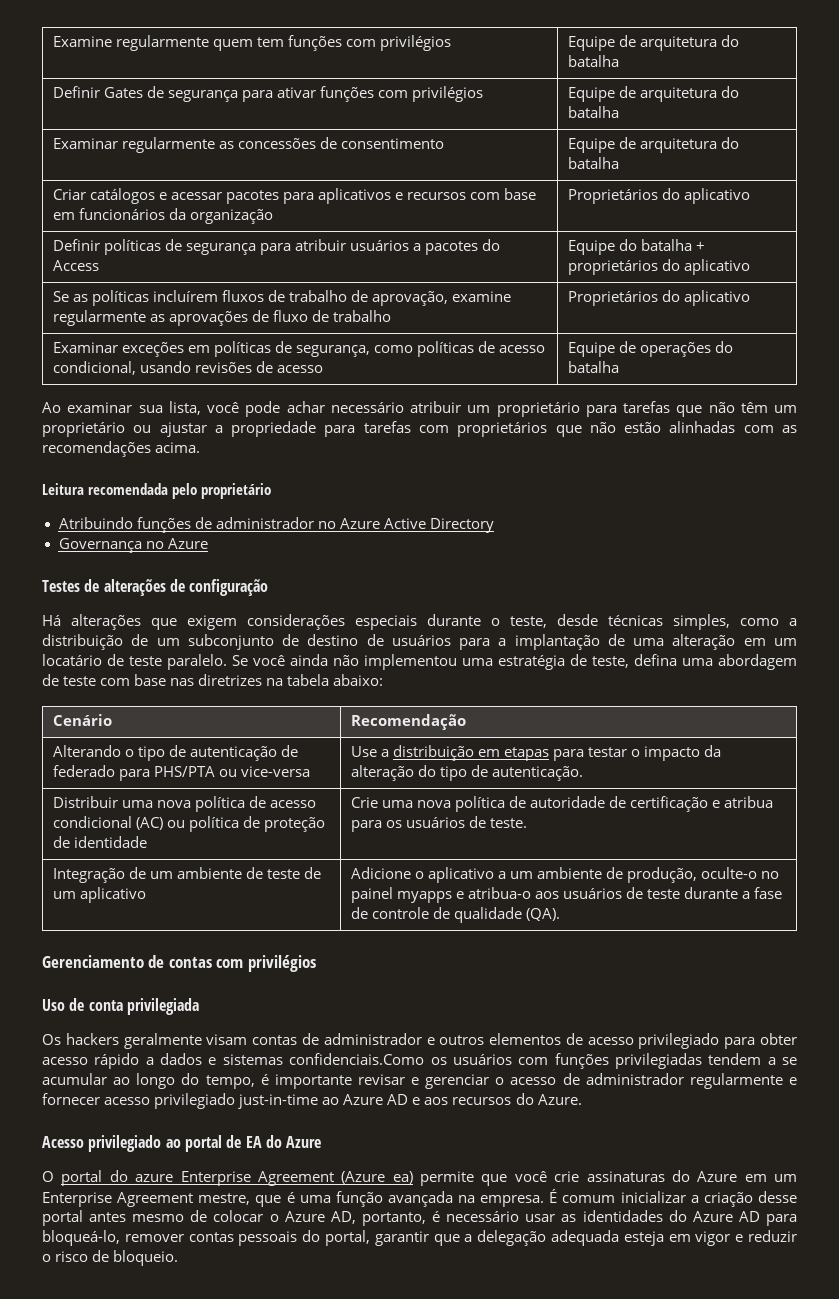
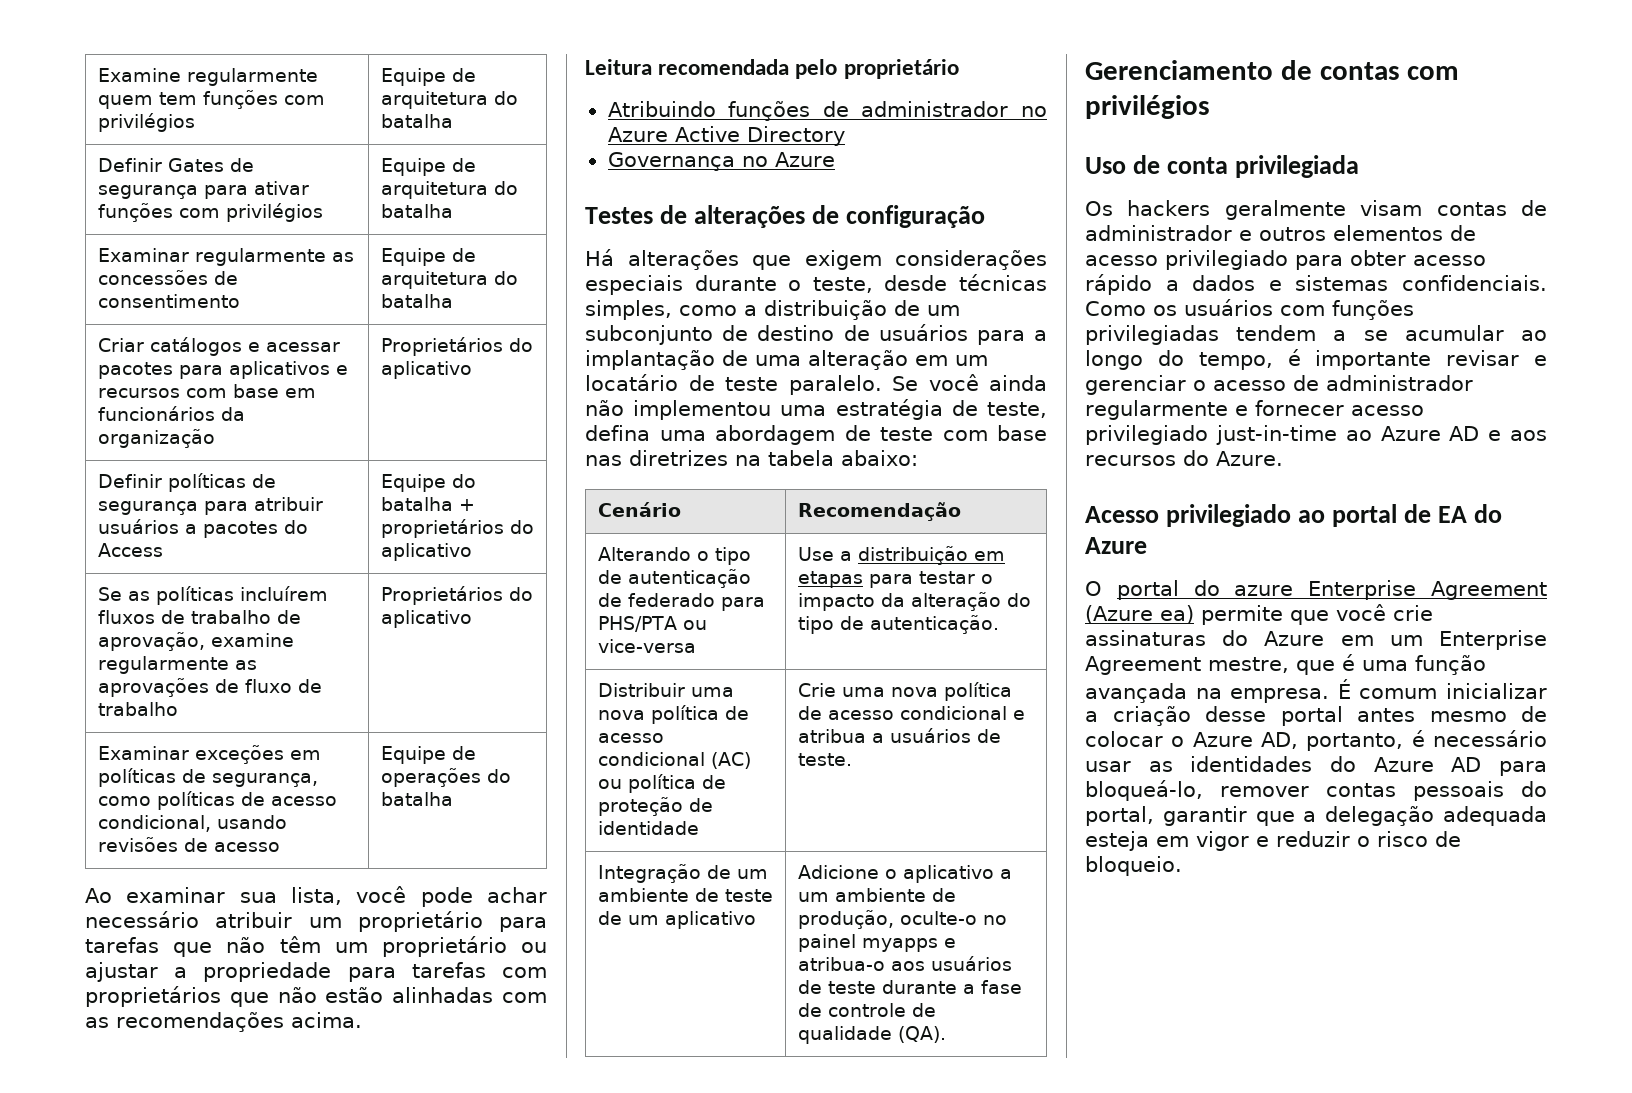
- Distribuir uma nova política de acesso condicional (AC) ou política de proteção de identidade | Crie uma nova política de autoridade de certificação e atribua para os usuários de teste.
+ Distribuir uma nova política de acesso condicional (AC) ou política de proteção de identidade | Crie uma nova política de acesso condicional e atribua a usuários de teste.
- Os hackers geralmente visam contas de administrador e outros elementos de acesso privilegiado para obter acesso rápido a dados e sistemas confidenciais.Como os usuários com funções privilegiadas tendem a se acumular ao longo do tempo, é importante revisar e gerenciar o acesso de administrador regularmente e fornecer acesso privilegiado just-in-time ao Azure AD e aos recursos do Azure.
+ Os hackers geralmente visam contas de administrador e outros elementos de acesso privilegiado para obter acesso rápido a dados e sistemas confidenciais. Como os usuários com funções privilegiadas tendem a se acumular ao longo do tempo, é importante revisar e gerenciar o acesso de administrador regularmente e fornecer acesso privilegiado just-in-time ao Azure AD e aos recursos do Azure.

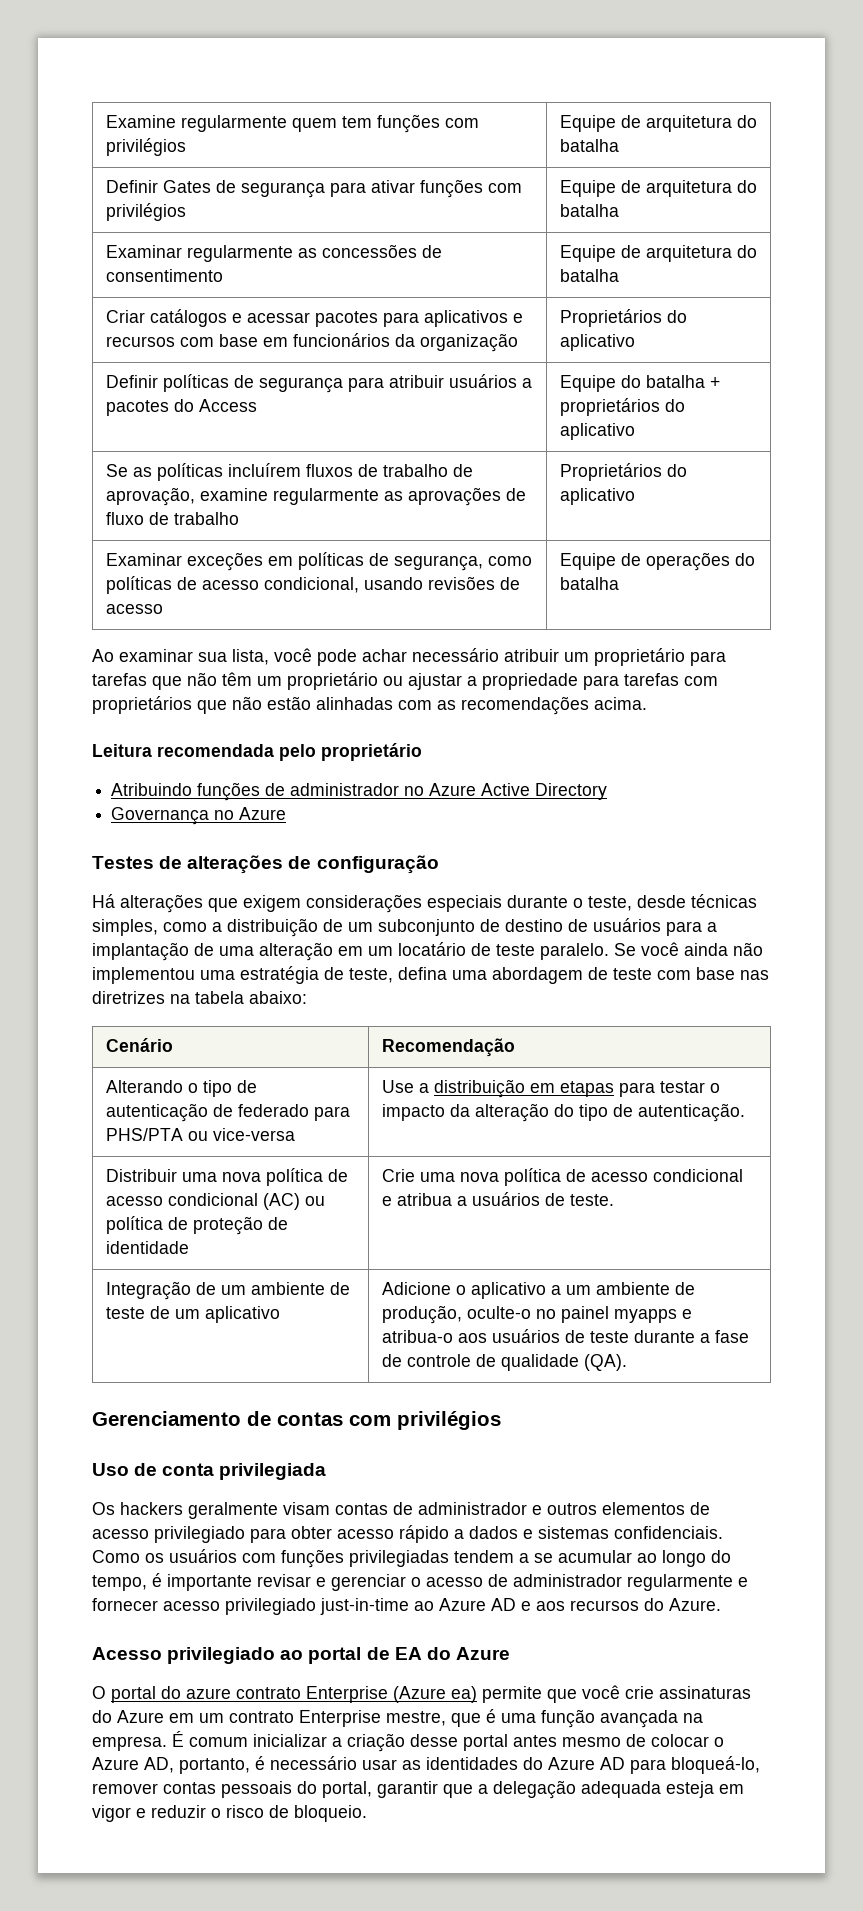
- O portal do azure Enterprise Agreement (Azure ea) permite que você crie assinaturas do Azure em um Enterprise Agreement mestre, que é uma função avançada na empresa.
+ O portal do azure contrato Enterprise (Azure ea) permite que você crie assinaturas do Azure em um contrato Enterprise mestre, que é uma função avançada na empresa.

